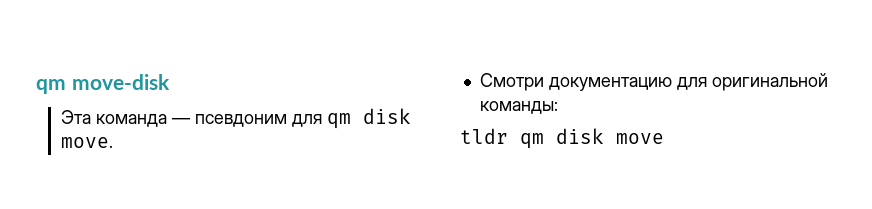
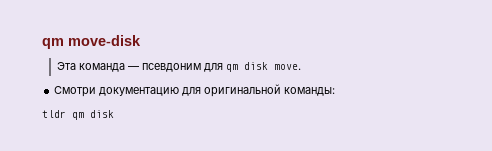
- tldr qm disk move
+ tldr qm disk

